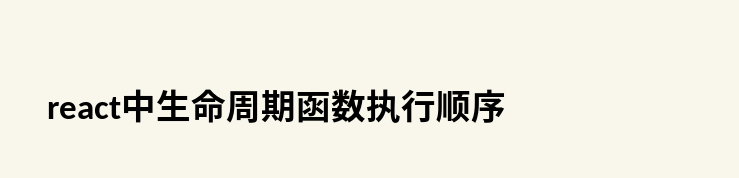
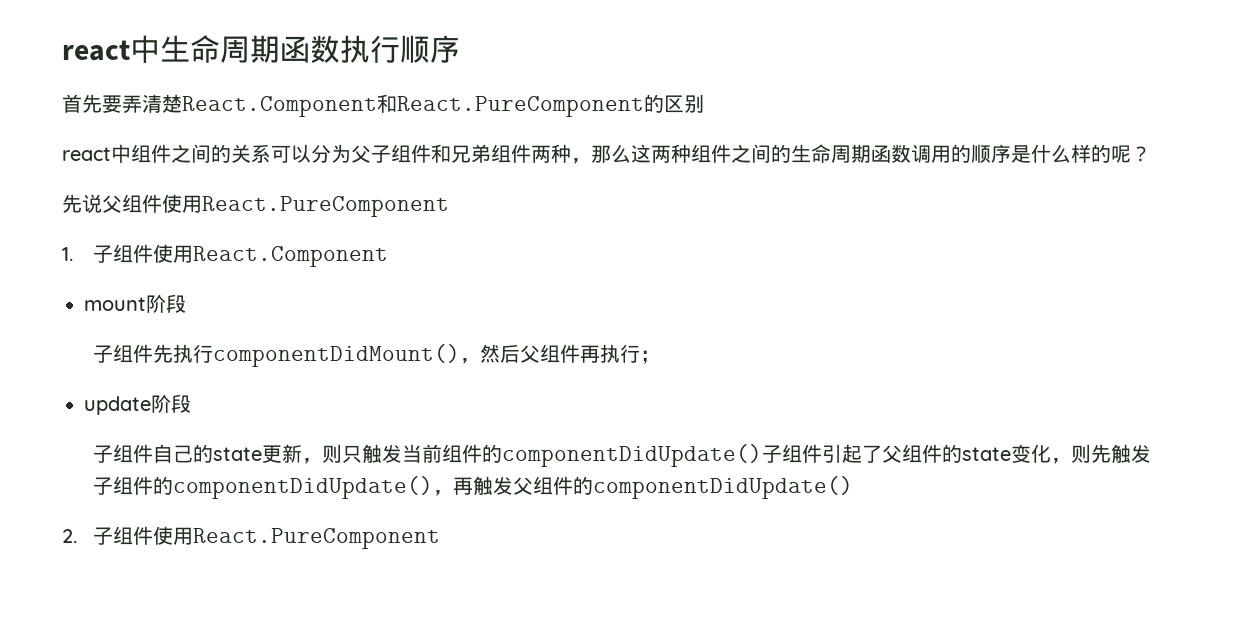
+ 首先要弄清楚React.Component和React.PureComponent的区别
+ react中组件之间的关系可以分为父子组件和兄弟组件两种，那么这两种组件之间的生命周期函数调用的顺序是什么样的呢？
+ 先说父组件使用React.PureComponent
+ 1.子组件使用React.Component
+ mount阶段
+ 子组件先执行componentDidMount()，然后父组件再执行；
+ update阶段
+ 子组件自己的state更新，则只触发当前组件的componentDidUpdate()子组件引起了父组件的state变化，则先触发子组件的componentDidUpdate()，再触发父组件的componentDidUpdate()
+ 2.子组件使用React.PureComponent

